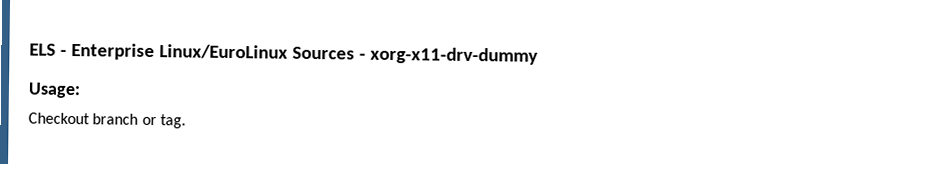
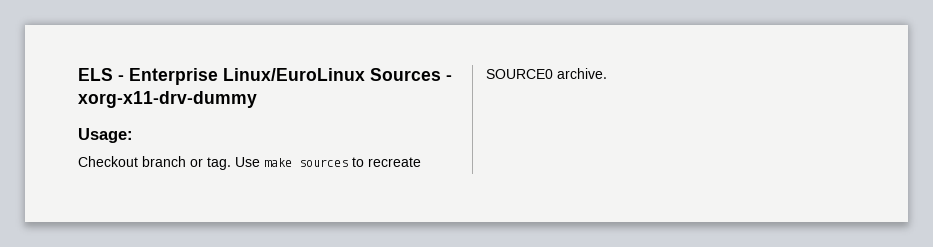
+ Use make sources to recreate SOURCE0 archive.

